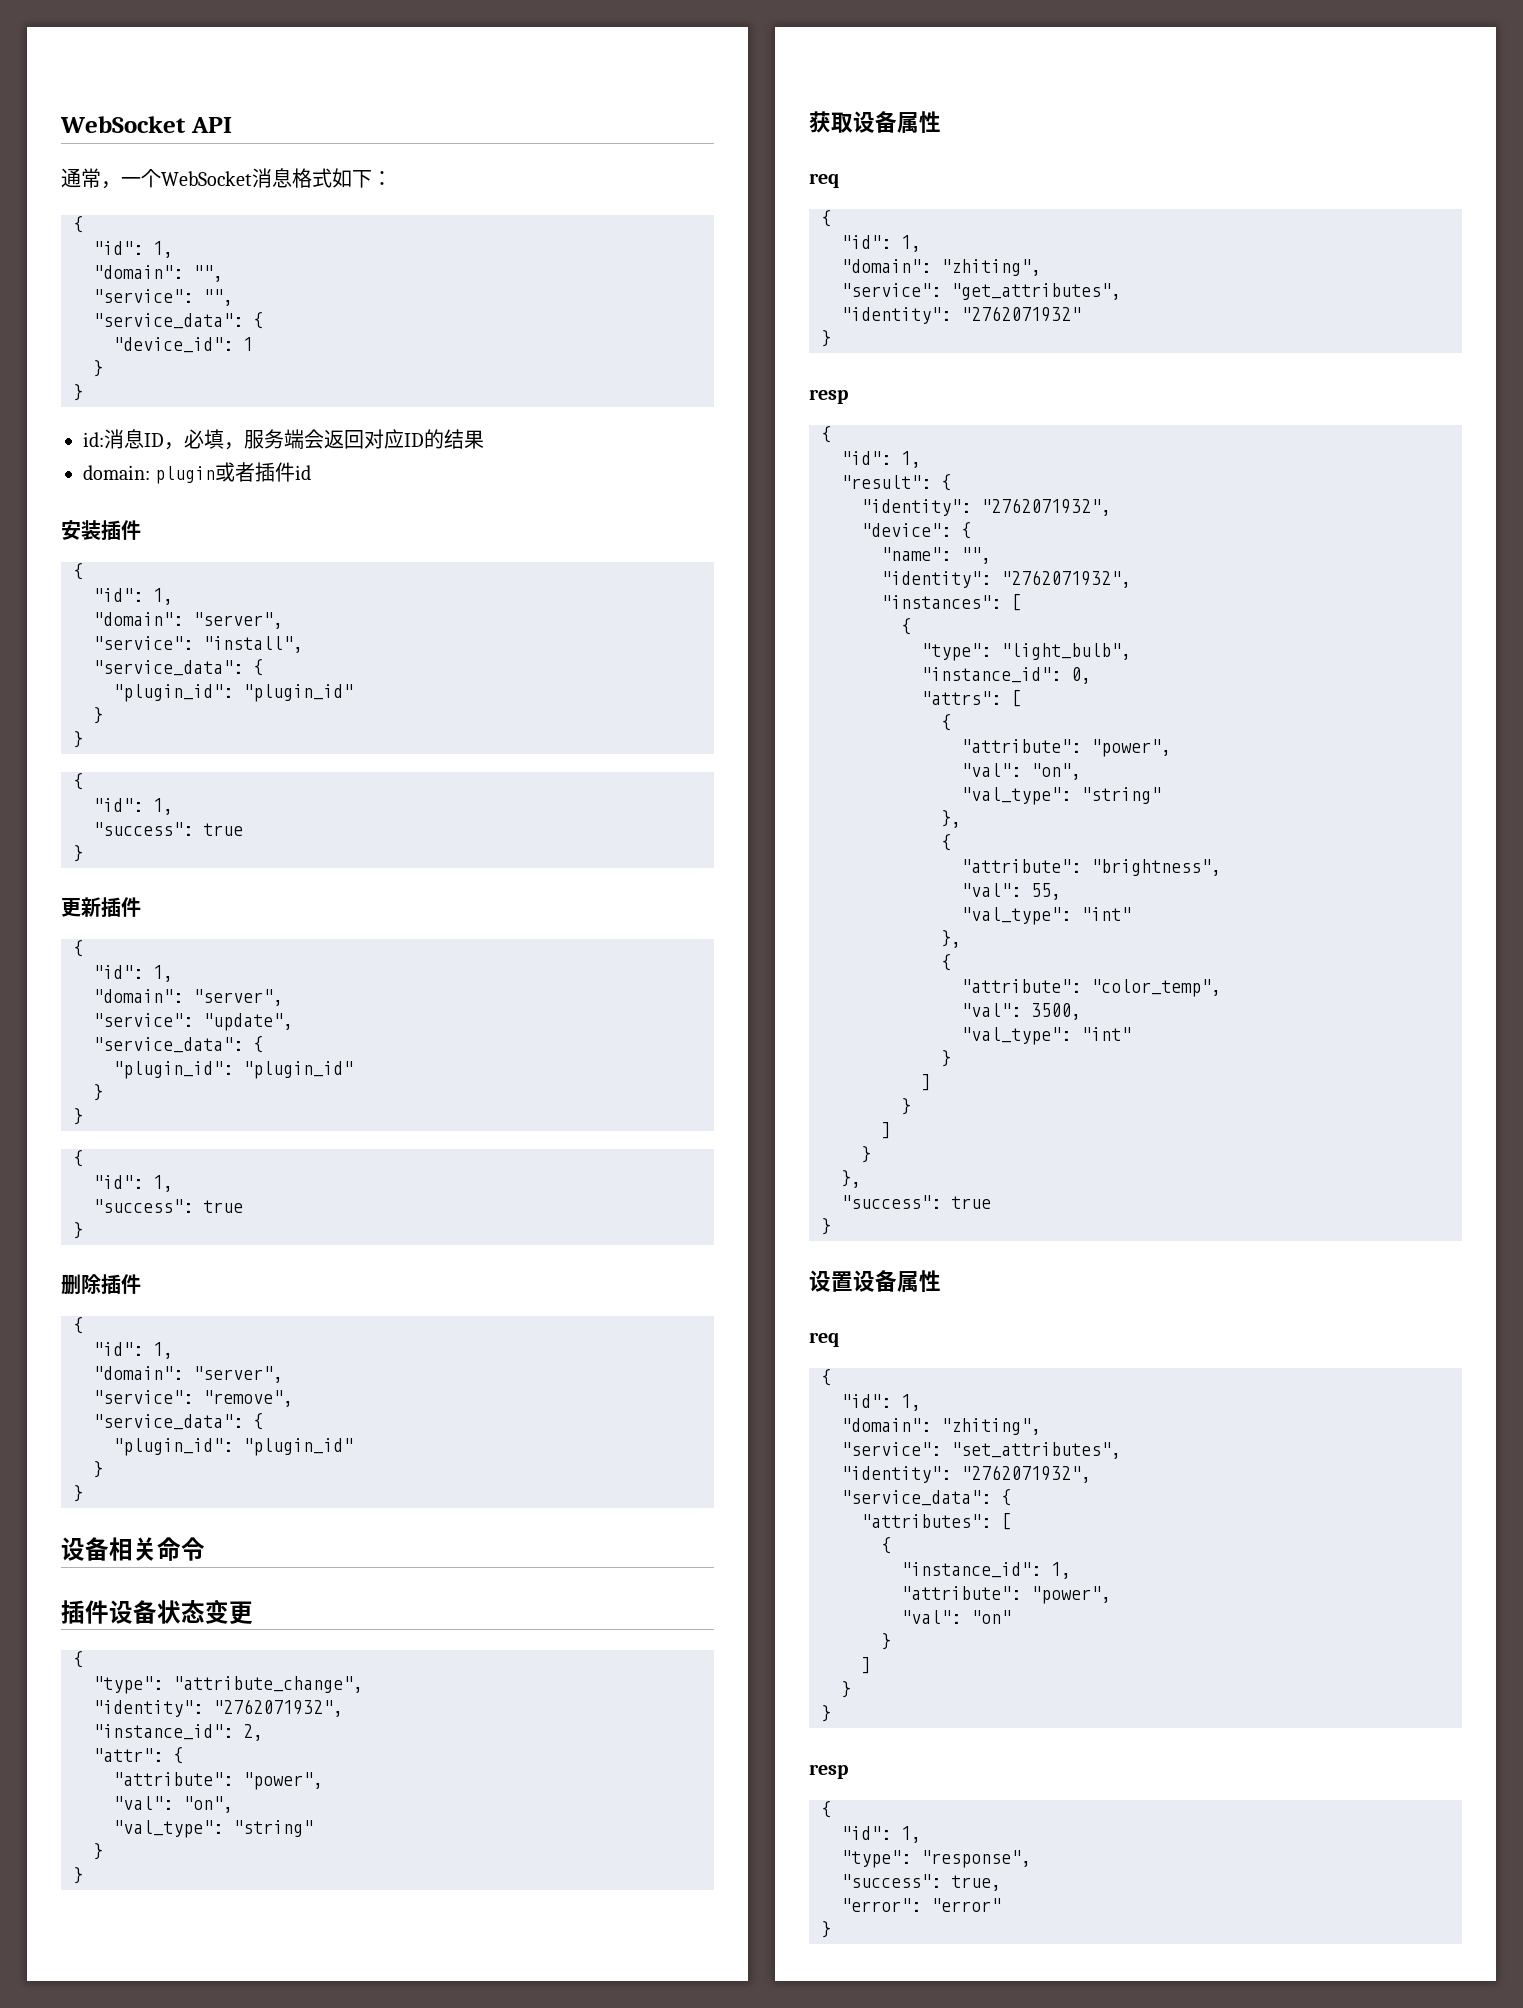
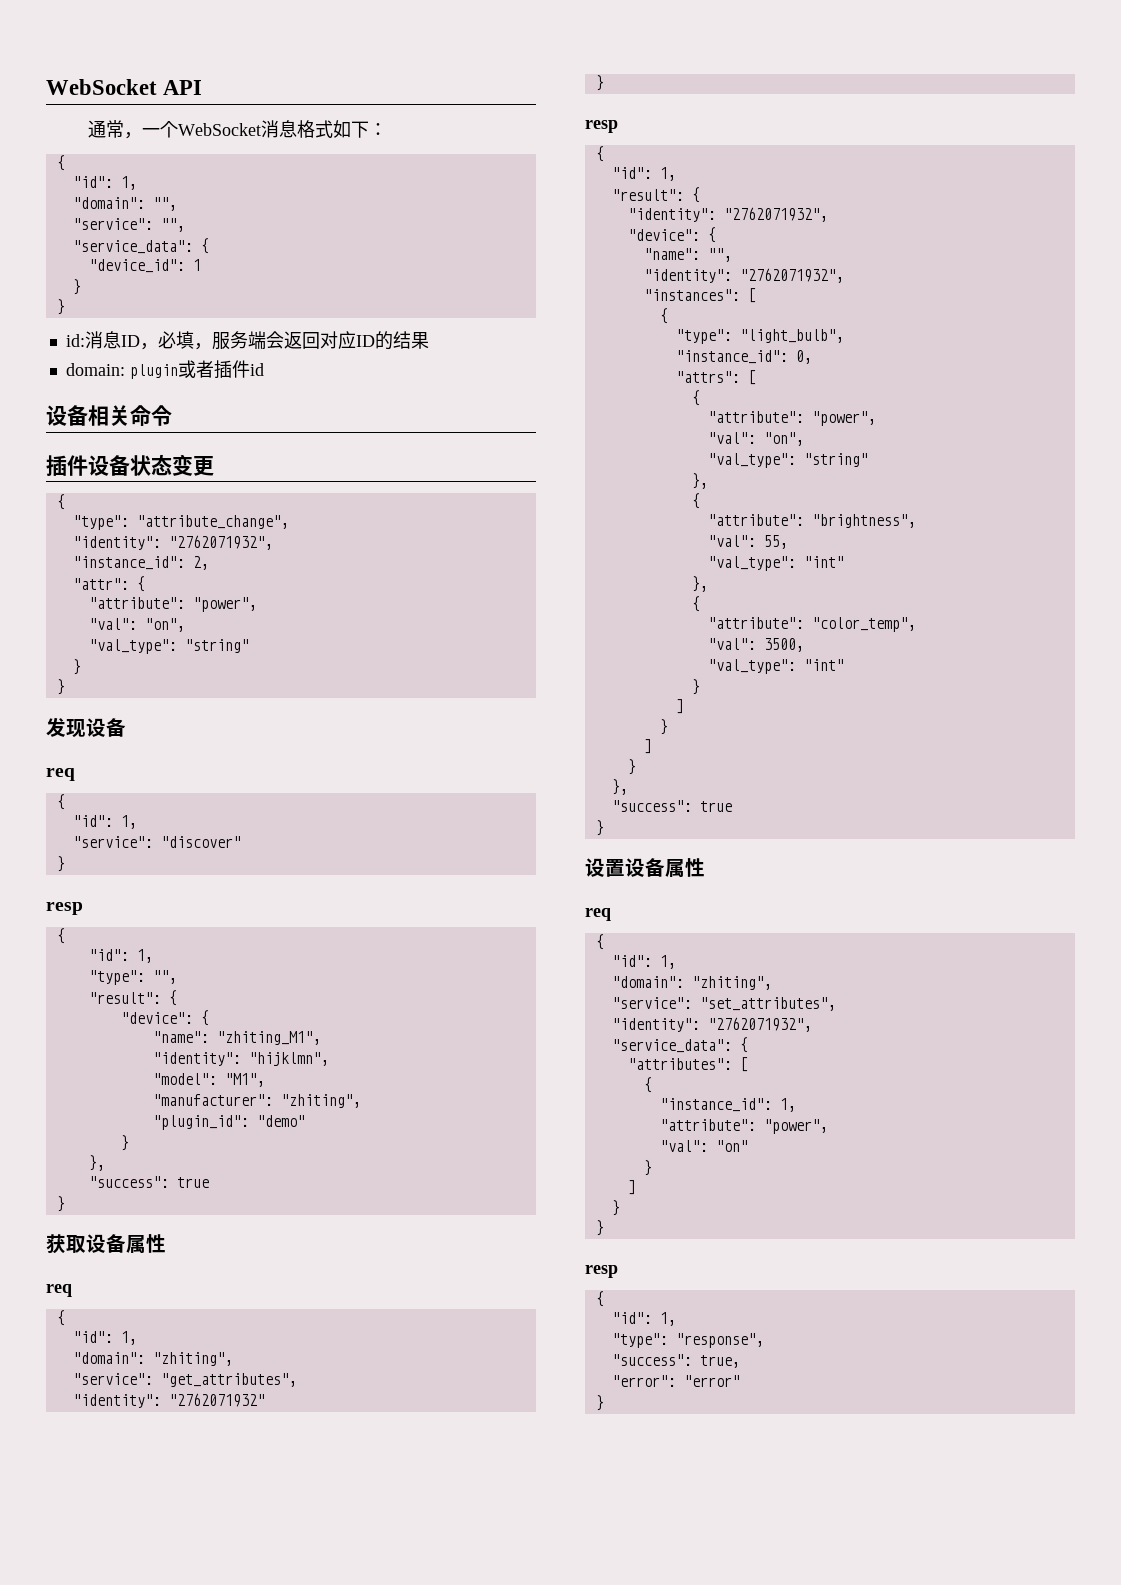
- 安装插件
- {
- "id": 1,
- "domain": "server",
- "service": "install",
- "service_data": {
- "plugin_id": "plugin_id"
- }
- }
- {
- "id": 1,
- "success": true
- }
- 更新插件
- {
- "id": 1,
- "domain": "server",
- "service": "update",
- "service_data": {
- "plugin_id": "plugin_id"
- }
- }
- {
- "id": 1,
- "success": true
- }
- 删除插件
- {
- "id": 1,
- "domain": "server",
- "service": "remove",
- "service_data": {
- "plugin_id": "plugin_id"
- }
- }
+ 发现设备
+ req
+ {
+ "id": 1,
+ "service": "discover"
+ }
+ resp
+ {
+ "id": 1,
+ "type": "",
+ "result": {
+ "device": {
+ "name": "zhiting_M1",
+ "identity": "hijklmn",
+ "model": "M1",
+ "manufacturer": "zhiting",
+ "plugin_id": "demo"
+ }
+ },
+ "success": true
+ }

